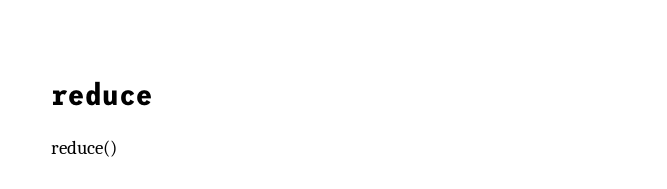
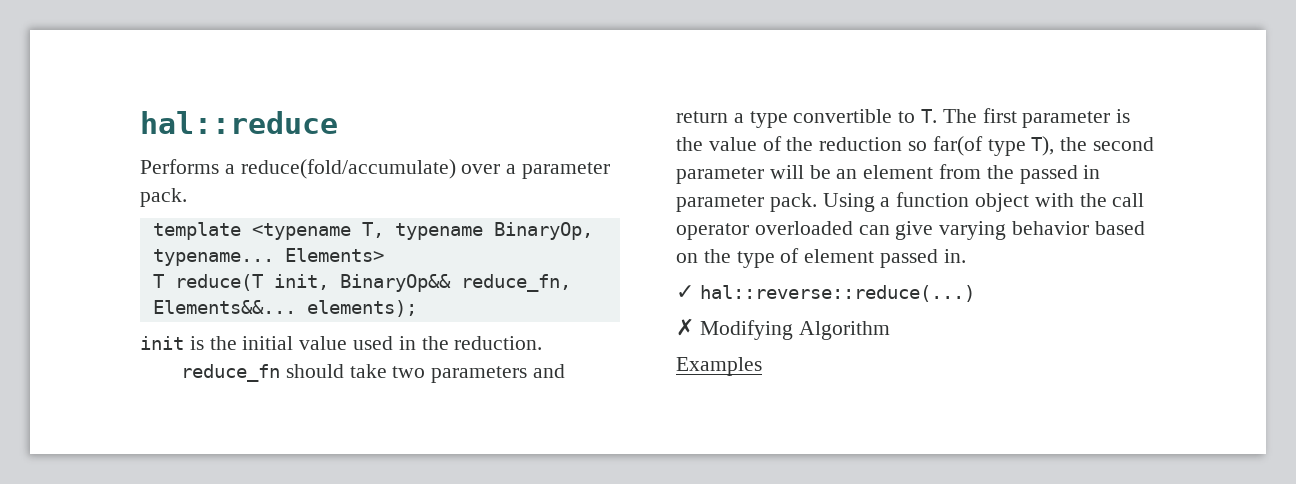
- reduce
- reduce()
+ hal::reduce
+ Performs a reduce(fold/accumulate) over a parameter pack.
+ template <typename T, typename BinaryOp, typename... Elements>
+ T reduce(T init, BinaryOp&& reduce_fn, Elements&&... elements);
+ init is the initial value used in the reduction.
+ reduce_fn should take two parameters and return a type convertible to T. The first parameter is the value of the reduction so far(of type T), the second parameter will be an element from the passed in parameter pack. Using a function object with the call operator overloaded can give varying behavior based on the type of element passed in.
+ ✓ hal::reverse::reduce(...)
+ ✗ Modifying Algorithm
+ Examples

